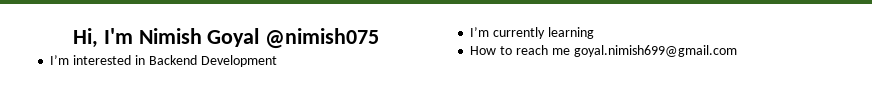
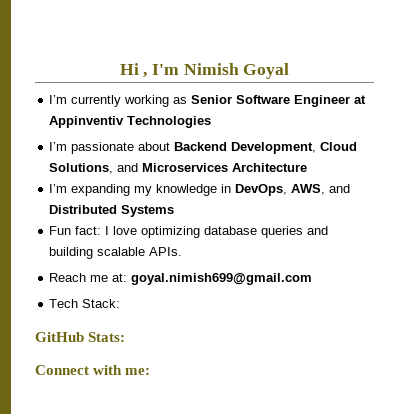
- Hi, I'm Nimish Goyal @nimish075
- I’m interested in Backend Development
- I’m currently learning
- How to reach me goyal.nimish699@gmail.com
+ Hi , I'm Nimish Goyal
+ I’m currently working as Senior Software Engineer at Appinventiv Technologies
+ I’m passionate about Backend Development, Cloud Solutions, and Microservices Architecture
+ I’m expanding my knowledge in DevOps, AWS, and Distributed Systems
+ Fun fact: I love optimizing database queries and building scalable APIs.
+ Reach me at: goyal.nimish699@gmail.com
+ Tech Stack:
+ GitHub Stats:
+ Connect with me:

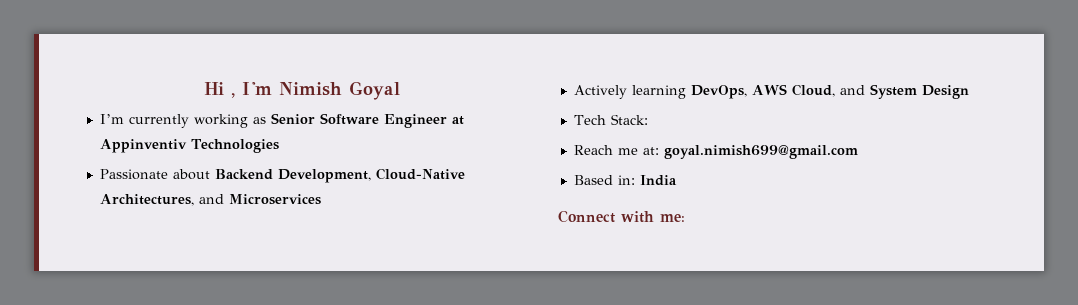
- I’m passionate about Backend Development, Cloud Solutions, and Microservices Architecture
- I’m expanding my knowledge in DevOps, AWS, and Distributed Systems
- Fun fact: I love optimizing database queries and building scalable APIs.
+ Passionate about Backend Development, Cloud-Native Architectures, and Microservices
+ Actively learning DevOps, AWS Cloud, and System Design
+ Tech Stack:
- Tech Stack:
- GitHub Stats:
+ Based in: India

